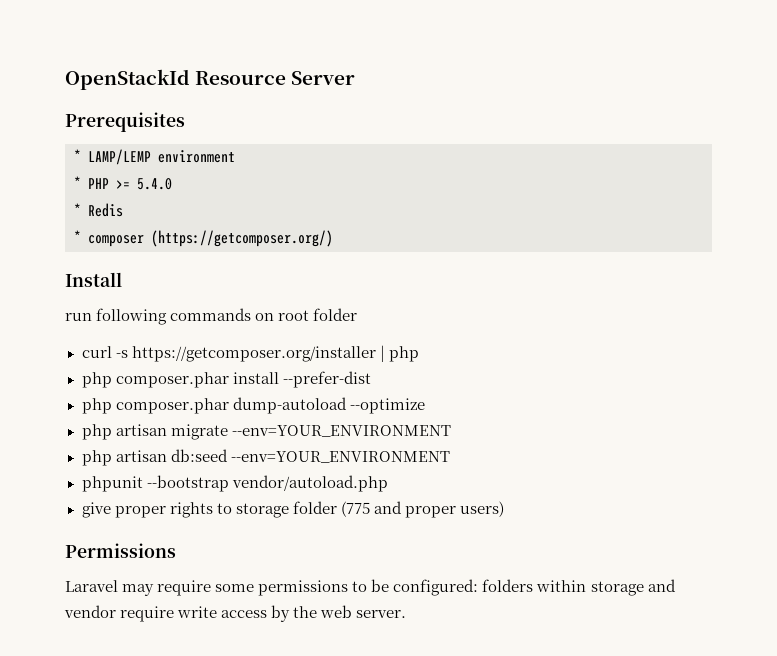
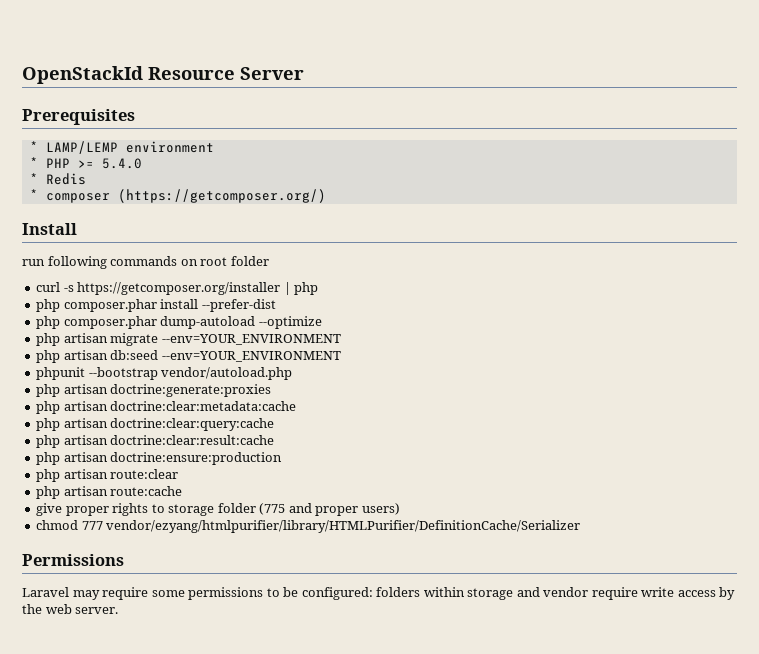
+ php artisan doctrine:generate:proxies
+ php artisan doctrine:clear:metadata:cache
+ php artisan doctrine:clear:query:cache
+ php artisan doctrine:clear:result:cache
+ php artisan doctrine:ensure:production
+ php artisan route:clear
+ php artisan route:cache
+ chmod 777 vendor/ezyang/htmlpurifier/library/HTMLPurifier/DefinitionCache/Serializer

